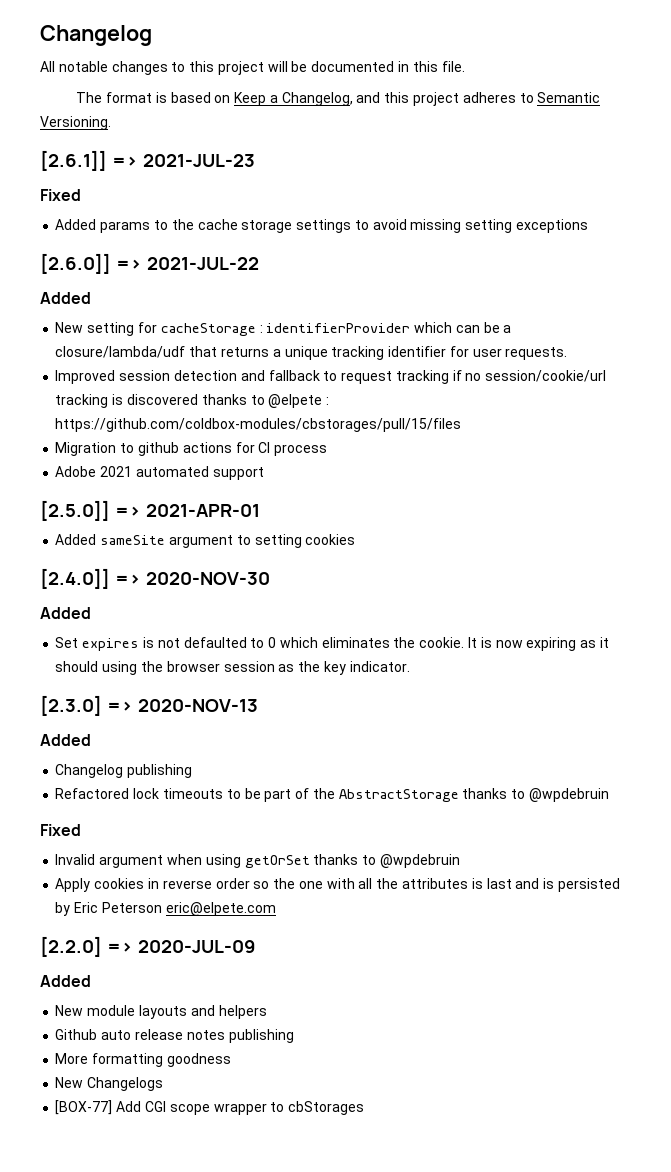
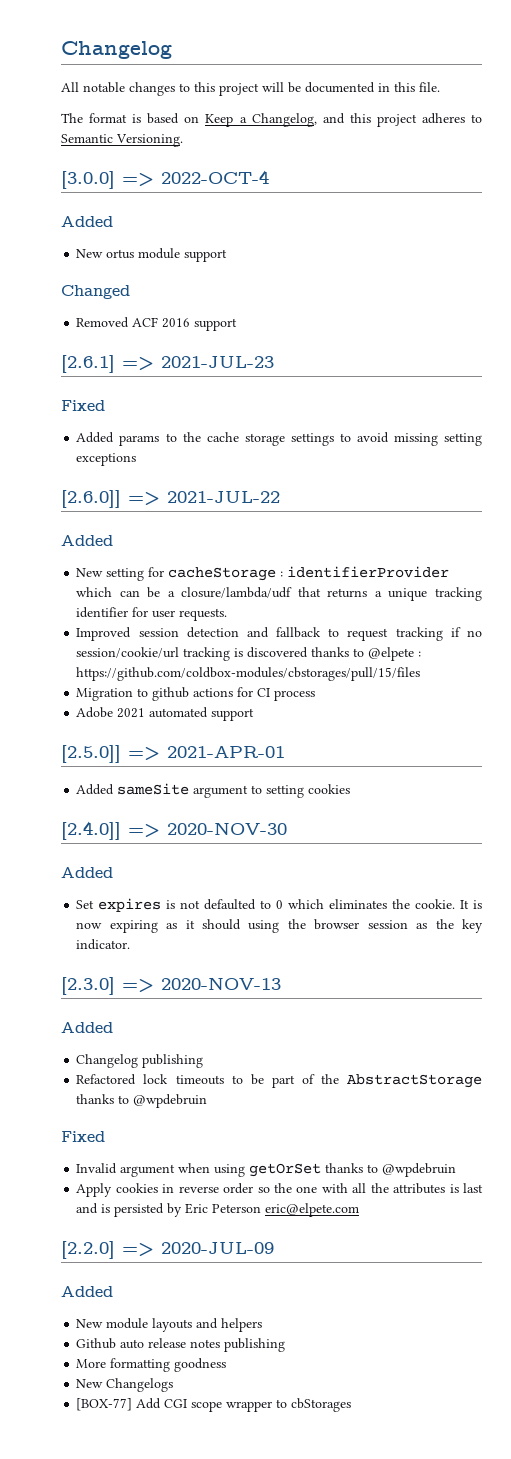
- [2.6.1]] => 2021-JUL-23
+ [3.0.0] => 2022-OCT-4
+ Added
+ New ortus module support
+ Changed
+ Removed ACF 2016 support
+ [2.6.1] => 2021-JUL-23

